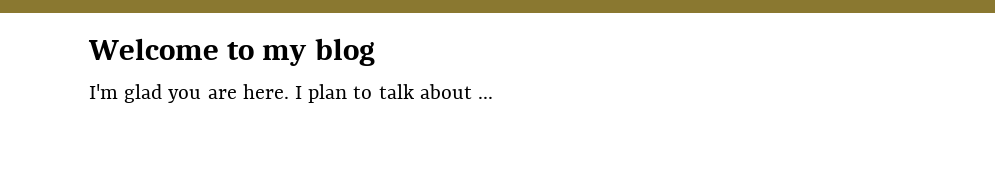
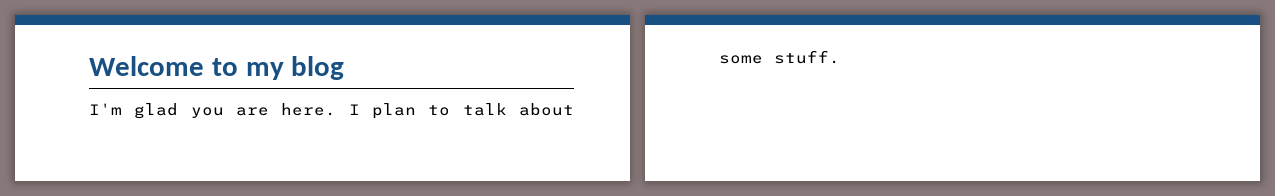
- I plan to talk about ...
+ I plan to talk about some stuff.

